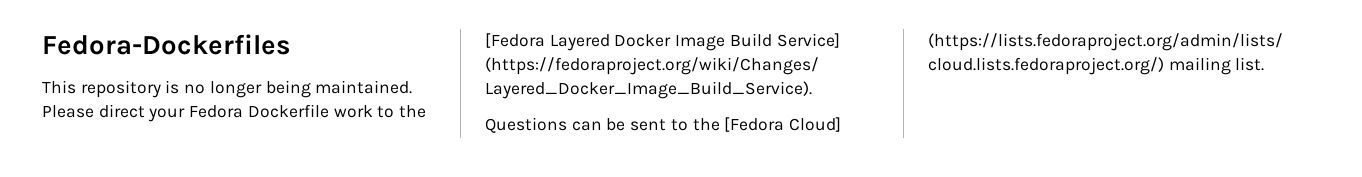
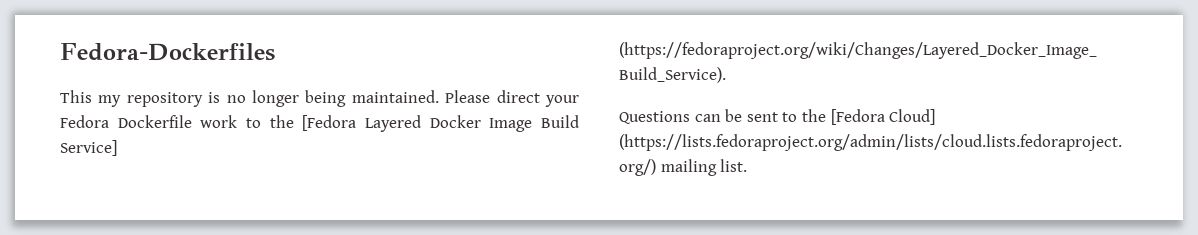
- This repository is no longer being maintained.
+ This my repository is no longer being maintained.

